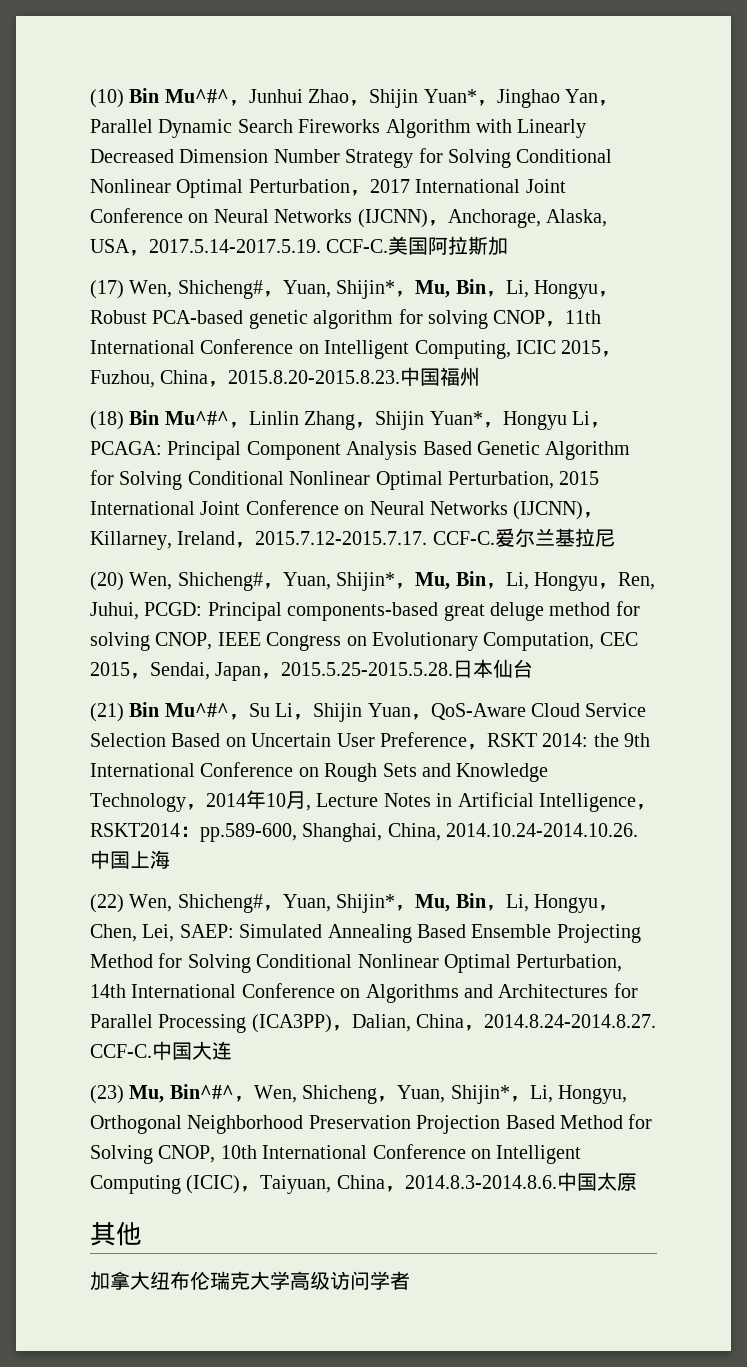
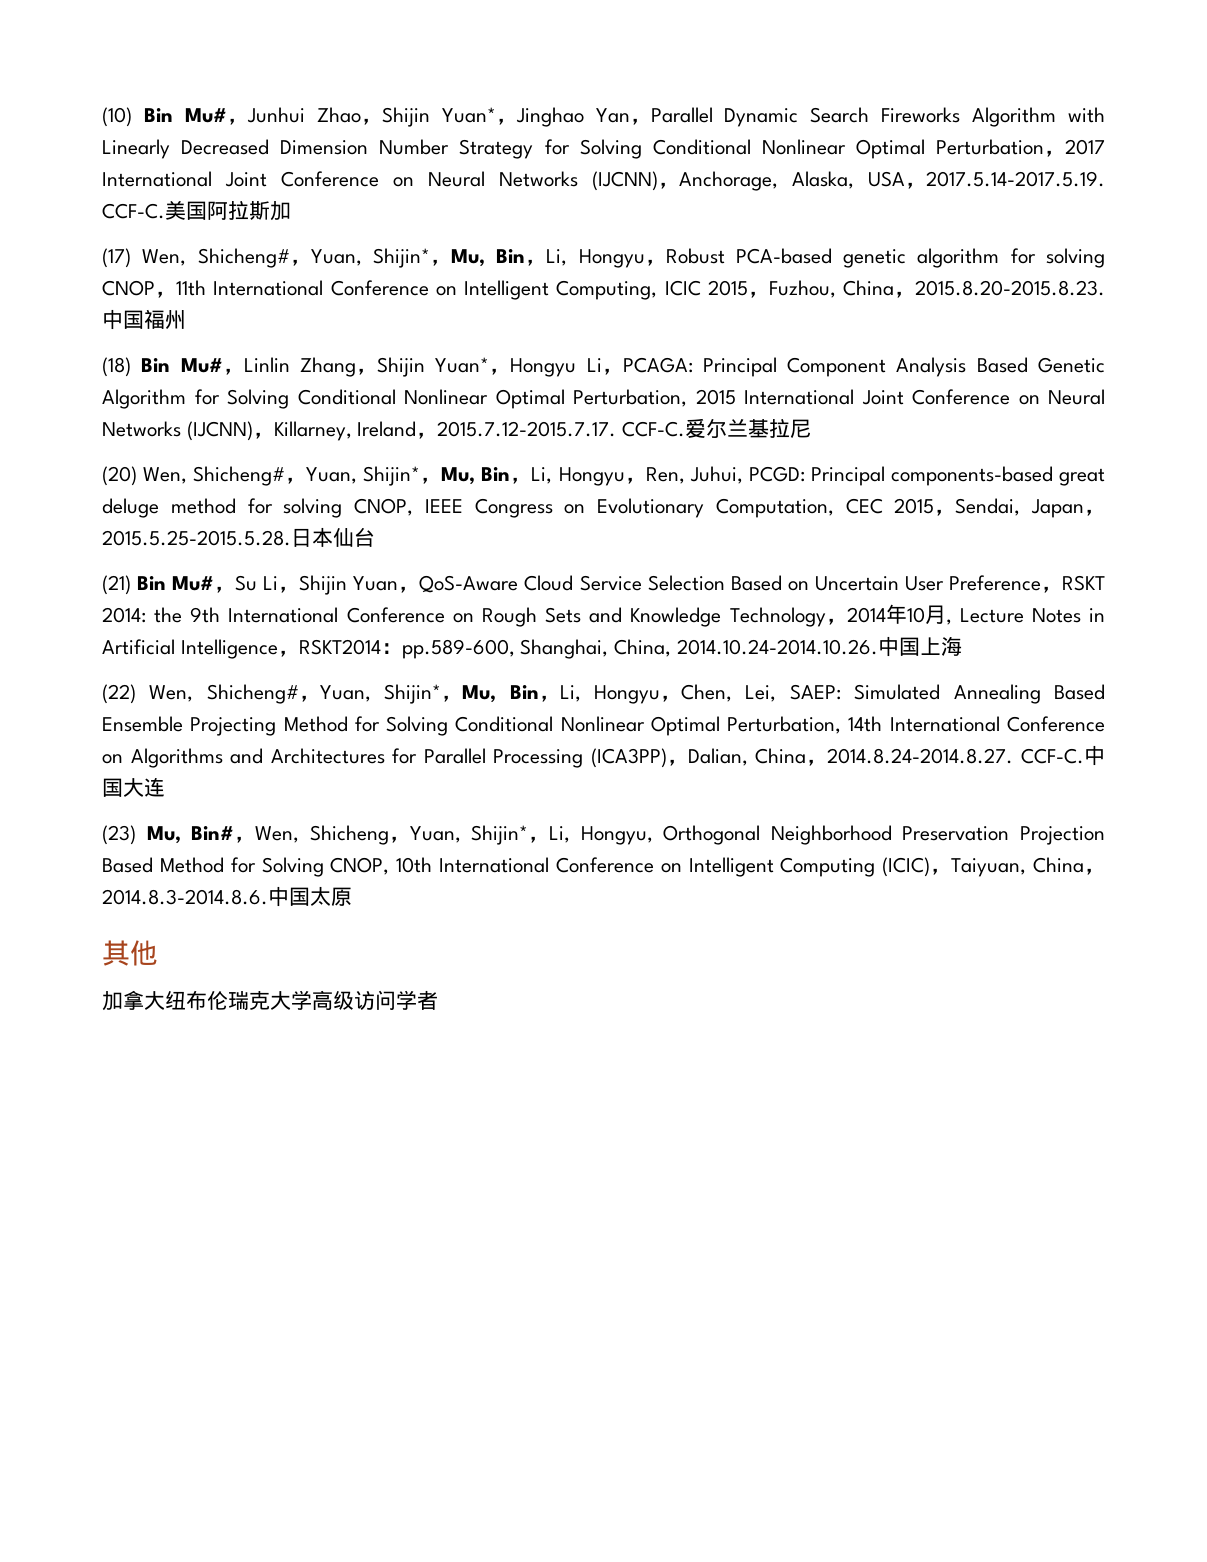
- (10) Bin Mu^#^，Junhui Zhao，Shijin Yuan*，Jinghao Yan，Parallel Dynamic Search Fireworks Algorithm with Linearly Decreased Dimension Number Strategy for Solving Conditional Nonlinear Optimal Perturbation，2017 International Joint Conference on Neural Networks (IJCNN)，Anchorage, Alaska, USA，2017.5.14-2017.5.19. CCF-C.
+ (10) Bin Mu#，Junhui Zhao，Shijin Yuan*，Jinghao Yan，Parallel Dynamic Search Fireworks Algorithm with Linearly Decreased Dimension Number Strategy for Solving Conditional Nonlinear Optimal Perturbation，2017 International Joint Conference on Neural Networks (IJCNN)，Anchorage, Alaska, USA，2017.5.14-2017.5.19. CCF-C.
- (18) Bin Mu^#^，Linlin Zhang，Shijin Yuan*，Hongyu Li，PCAGA: Principal Component Analysis Based Genetic Algorithm for Solving Conditional Nonlinear Optimal Perturbation, 2015 International Joint Conference on Neural Networks (IJCNN)，Killarney, Ireland，2015.7.12-2015.7.17. CCF-C.
+ (18) Bin Mu#，Linlin Zhang，Shijin Yuan*，Hongyu Li，PCAGA: Principal Component Analysis Based Genetic Algorithm for Solving Conditional Nonlinear Optimal Perturbation, 2015 International Joint Conference on Neural Networks (IJCNN)，Killarney, Ireland，2015.7.12-2015.7.17. CCF-C.
- (21) Bin Mu^#^，Su Li，Shijin Yuan，QoS-Aware Cloud Service Selection Based on Uncertain User Preference，RSKT 2014: the 9th International Conference on Rough Sets and Knowledge Technology，2014年10月, Lecture Notes in Artificial Intelligence，RSKT2014：pp.589-600, Shanghai, China, 2014.10.24-2014.10.26.中国上海
+ (21) Bin Mu#，Su Li，Shijin Yuan，QoS-Aware Cloud Service Selection Based on Uncertain User Preference，RSKT 2014: the 9th International Conference on Rough Sets and Knowledge Technology，2014年10月, Lecture Notes in Artificial Intelligence，RSKT2014：pp.589-600, Shanghai, China, 2014.10.24-2014.10.26.中国上海
- (23) Mu, Bin^#^，Wen, Shicheng，Yuan, Shijin*，Li, Hongyu, Orthogonal Neighborhood Preservation Projection Based Method for Solving CNOP, 10th International Conference on Intelligent Computing (ICIC)，Taiyuan, China，2014.8.3-2014.8.6.中国太原
+ (23) Mu, Bin#，Wen, Shicheng，Yuan, Shijin*，Li, Hongyu, Orthogonal Neighborhood Preservation Projection Based Method for Solving CNOP, 10th International Conference on Intelligent Computing (ICIC)，Taiyuan, China，2014.8.3-2014.8.6.中国太原

